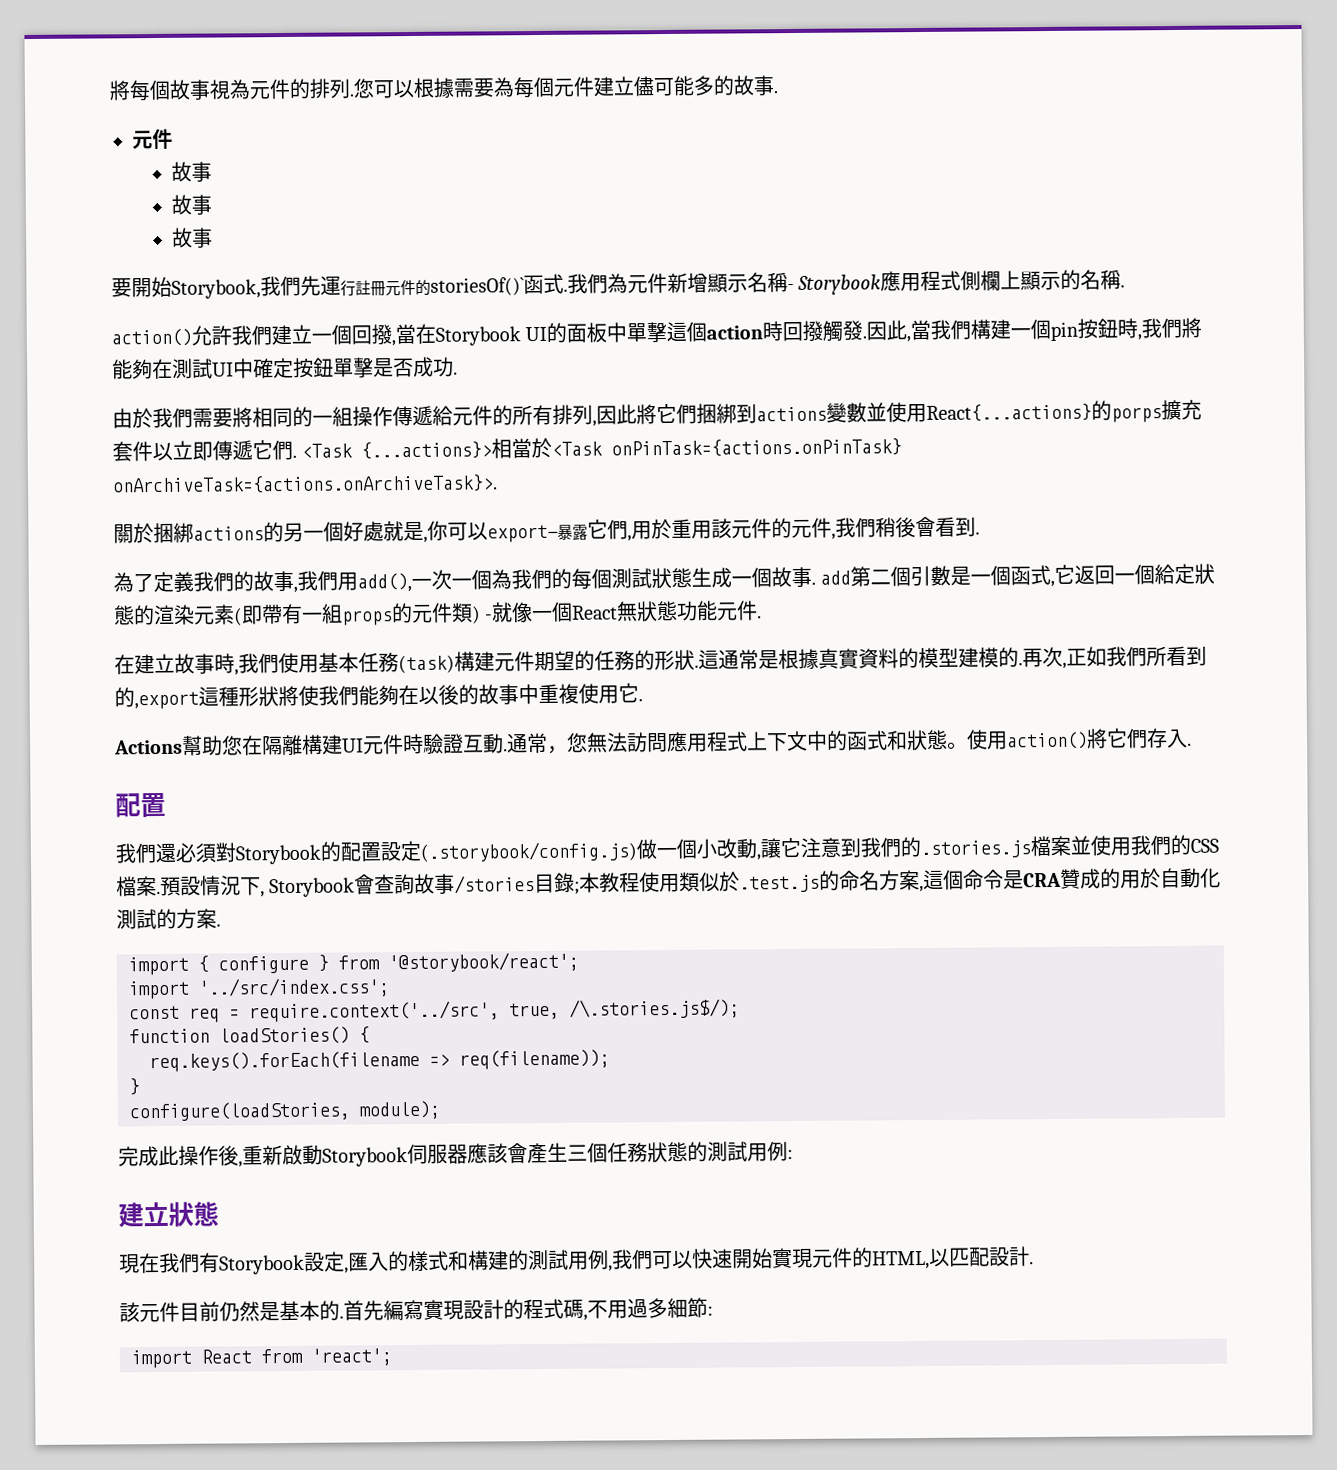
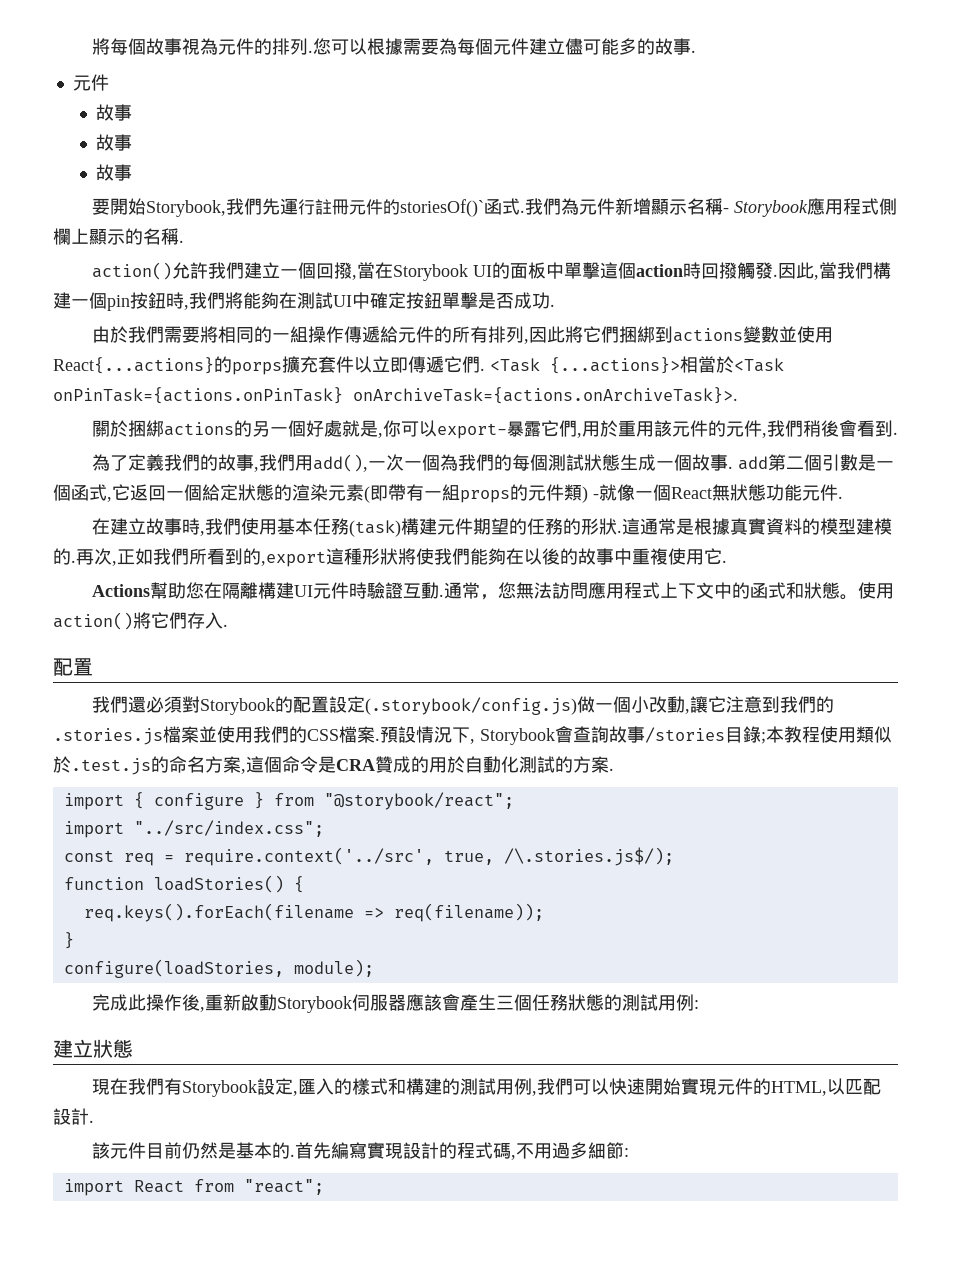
- import { configure } from '@storybook/react';
- import '../src/index.css';
+ import { configure } from "@storybook/react";
+ import "../src/index.css";
- import React from 'react';
+ import React from "react";

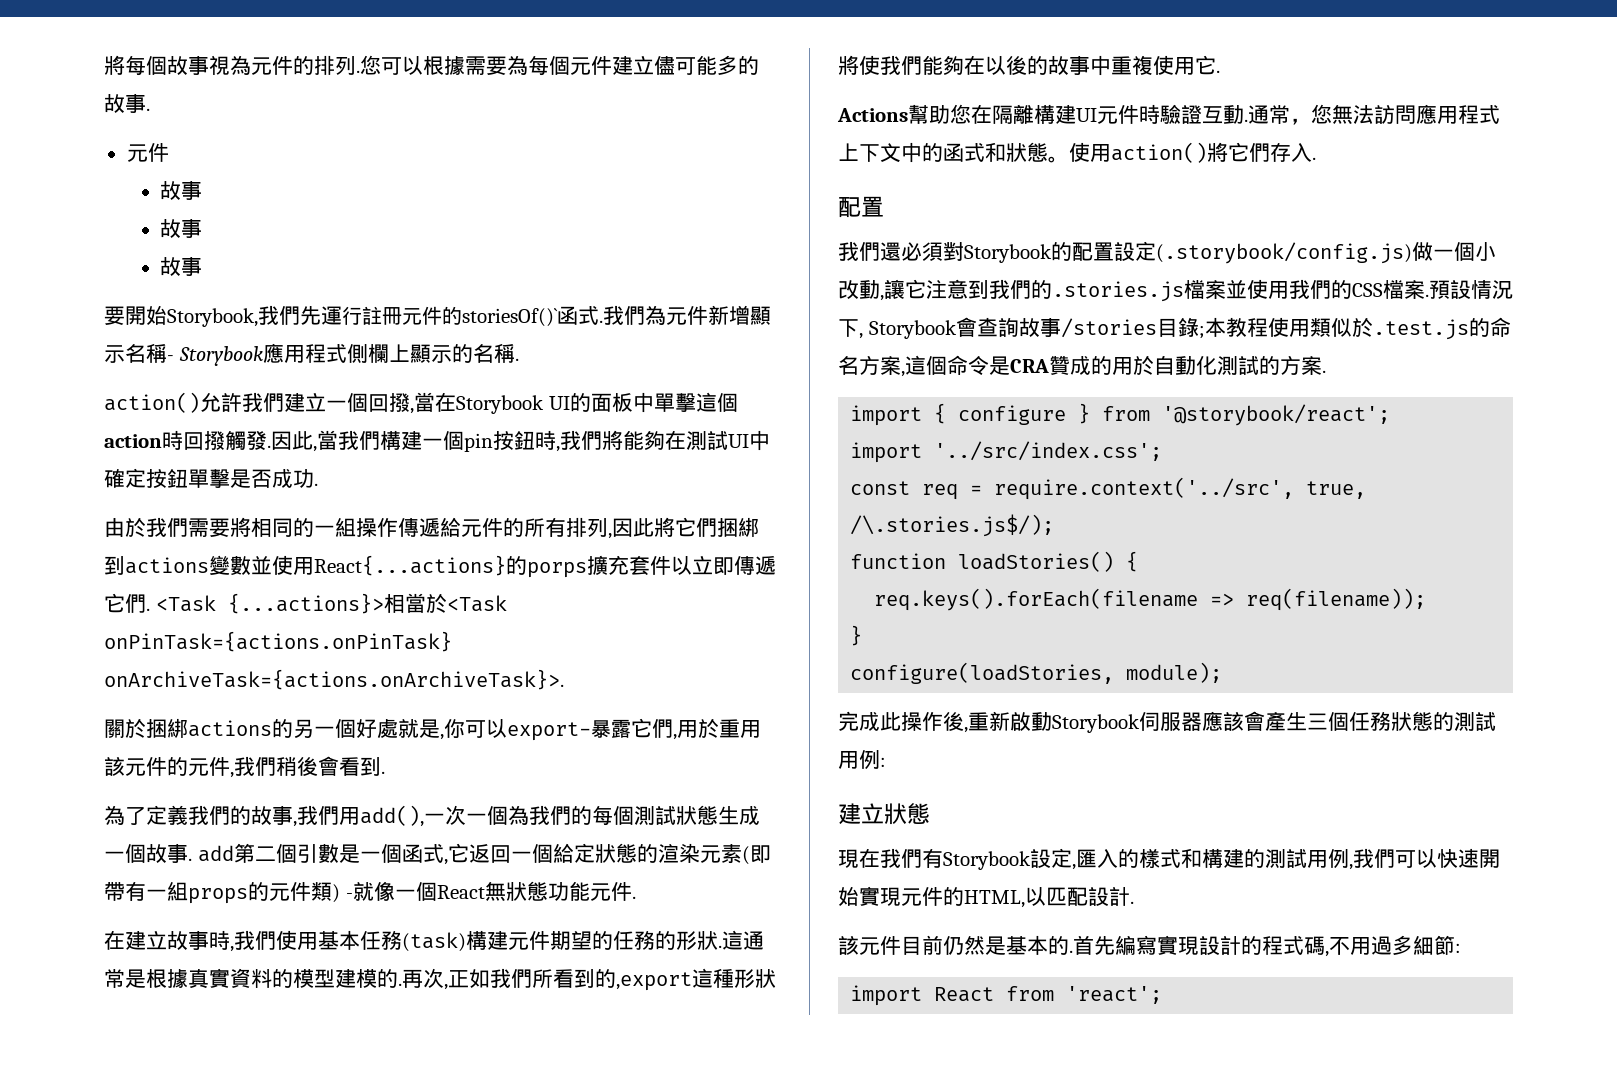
- import { configure } from "@storybook/react";
- import "../src/index.css";
+ import { configure } from '@storybook/react';
+ import '../src/index.css';
- import React from "react";
+ import React from 'react';

